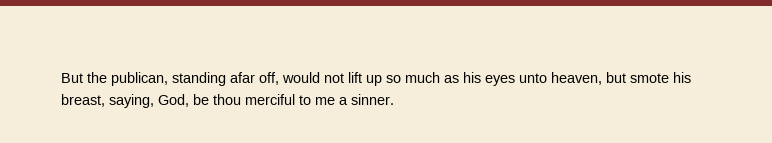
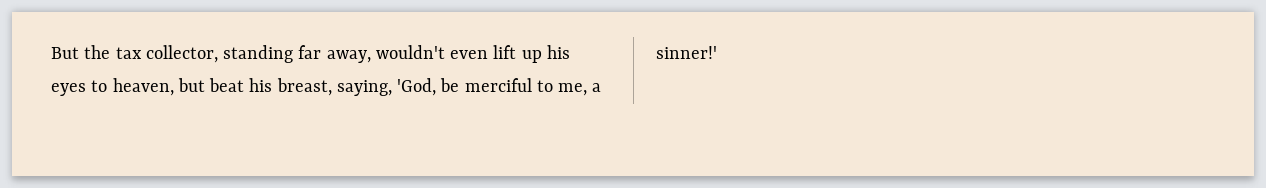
- But the publican, standing afar off, would not lift up so much as his eyes unto heaven, but smote his breast, saying, God, be thou merciful to me a sinner.
+ But the tax collector, standing far away, wouldn't even lift up his eyes to heaven, but beat his breast, saying, 'God, be merciful to me, a sinner!'

